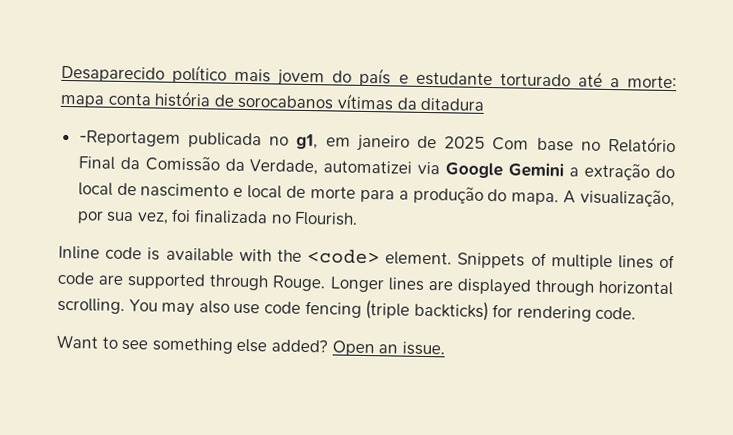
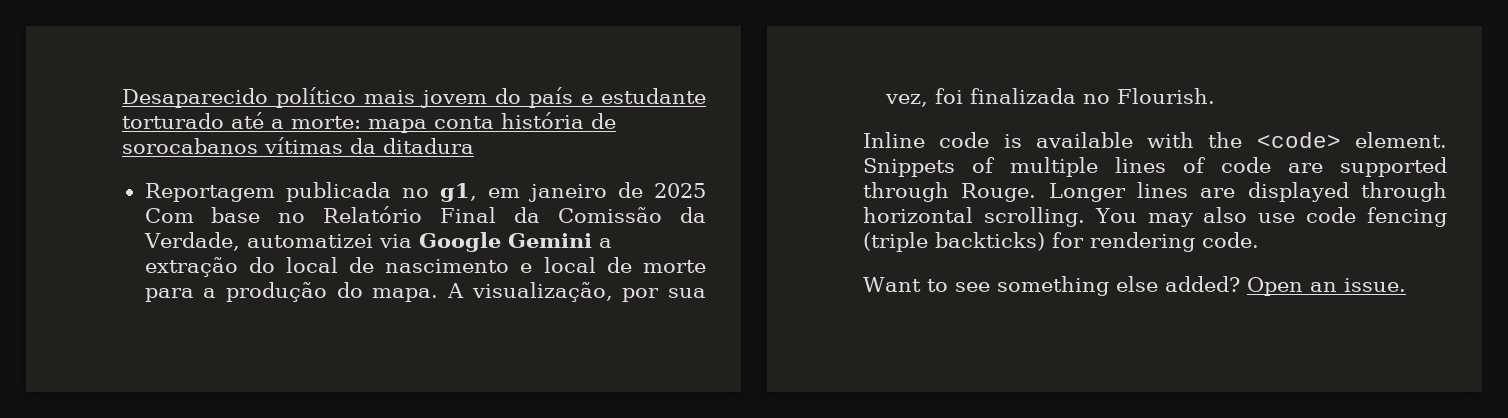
- -Reportagem publicada no g1, em janeiro de 2025 Com base no Relatório Final da Comissão da Verdade, automatizei via Google Gemini a extração do local de nascimento e local de morte para a produção do mapa.
+ Reportagem publicada no g1, em janeiro de 2025 Com base no Relatório Final da Comissão da Verdade, automatizei via Google Gemini a extração do local de nascimento e local de morte para a produção do mapa.

